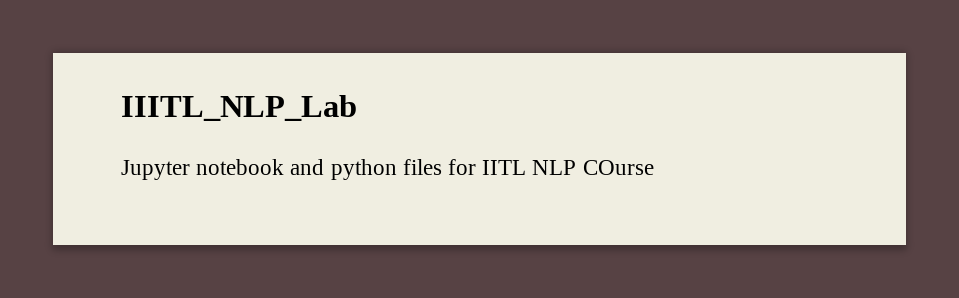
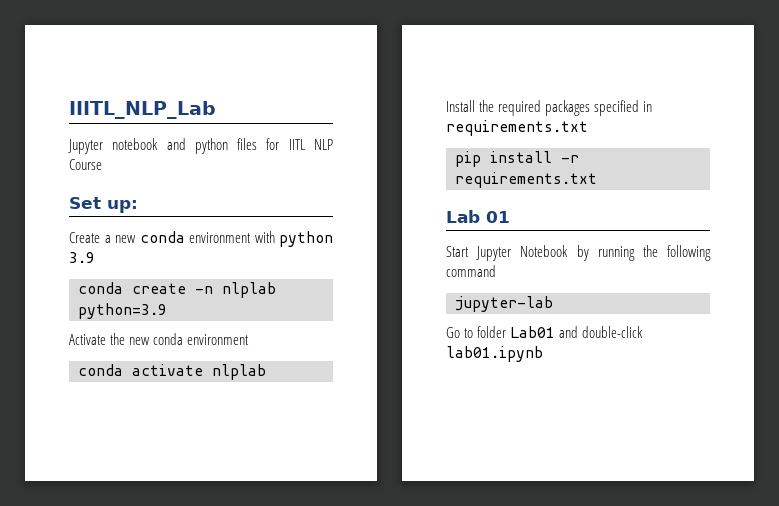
- Jupyter notebook and python files for IITL NLP COurse
+ Jupyter notebook and python files for IITL NLP Course
+ Set up:
+ Create a new conda environment with python 3.9
+ conda create -n nlplab python=3.9
+ Activate the new conda environment
+ conda activate nlplab
+ Install the required packages specified in requirements.txt
+ pip install -r requirements.txt
+ Lab 01
+ Start Jupyter Notebook by running the following command
+ jupyter-lab
+ Go to folder Lab01 and double-click lab01.ipynb

